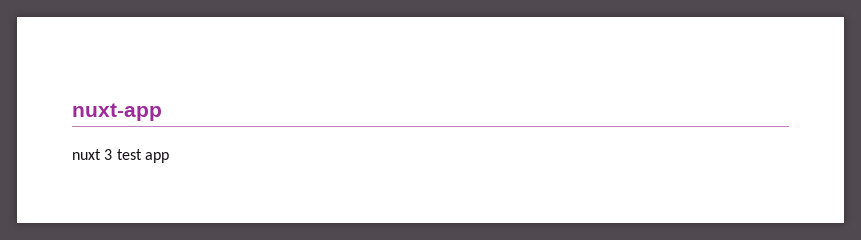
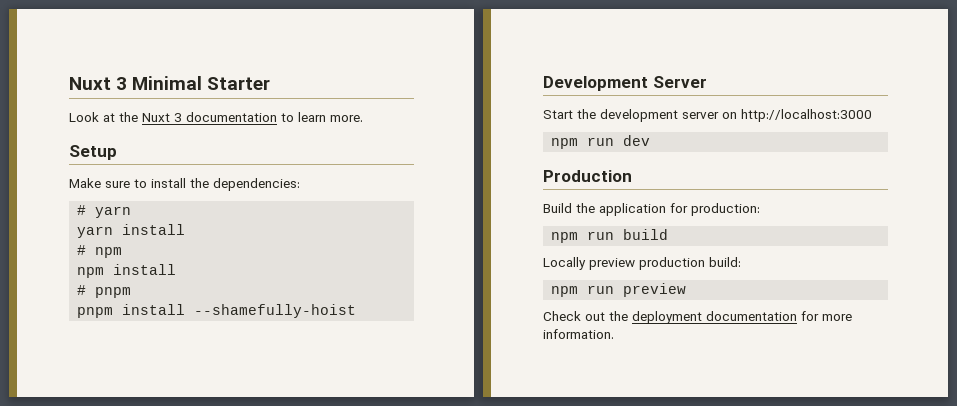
- nuxt-app
- nuxt 3 test app
+ Nuxt 3 Minimal Starter
+ Look at the Nuxt 3 documentation to learn more.
+ Setup
+ Make sure to install the dependencies:
+ # yarn
+ yarn install
+ # npm
+ npm install
+ # pnpm
+ pnpm install --shamefully-hoist
+ Development Server
+ Start the development server on http://localhost:3000
+ npm run dev
+ Production
+ Build the application for production:
+ npm run build
+ Locally preview production build:
+ npm run preview
+ Check out the deployment documentation for more information.

